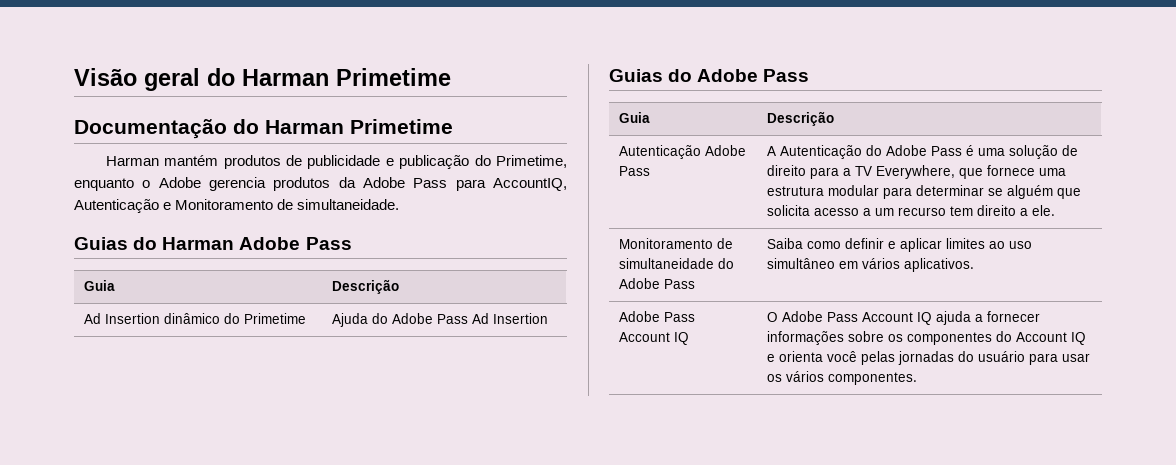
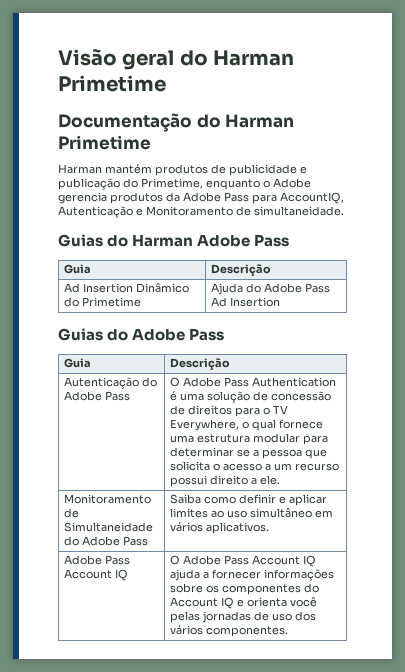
- Ad Insertion dinâmico do Primetime | Ajuda do Adobe Pass Ad Insertion
+ Ad Insertion Dinâmico do Primetime | Ajuda do Adobe Pass Ad Insertion
- Autenticação Adobe Pass | A Autenticação do Adobe Pass é uma solução de direito para a TV Everywhere, que fornece uma estrutura modular para determinar se alguém que solicita acesso a um recurso tem direito a ele.
+ Autenticação do Adobe Pass | O Adobe Pass Authentication é uma solução de concessão de direitos para o TV Everywhere, o qual fornece uma estrutura modular para determinar se a pessoa que solicita o acesso a um recurso possui direito a ele.
- Monitoramento de simultaneidade do Adobe Pass | Saiba como definir e aplicar limites ao uso simultâneo em vários aplicativos.
+ Monitoramento de Simultaneidade do Adobe Pass | Saiba como definir e aplicar limites ao uso simultâneo em vários aplicativos.
- Adobe Pass Account IQ | O Adobe Pass Account IQ ajuda a fornecer informações sobre os componentes do Account IQ e orienta você pelas jornadas do usuário para usar os vários componentes.
+ Adobe Pass Account IQ | O Adobe Pass Account IQ ajuda a fornecer informações sobre os componentes do Account IQ e orienta você pelas jornadas de uso dos vários componentes.

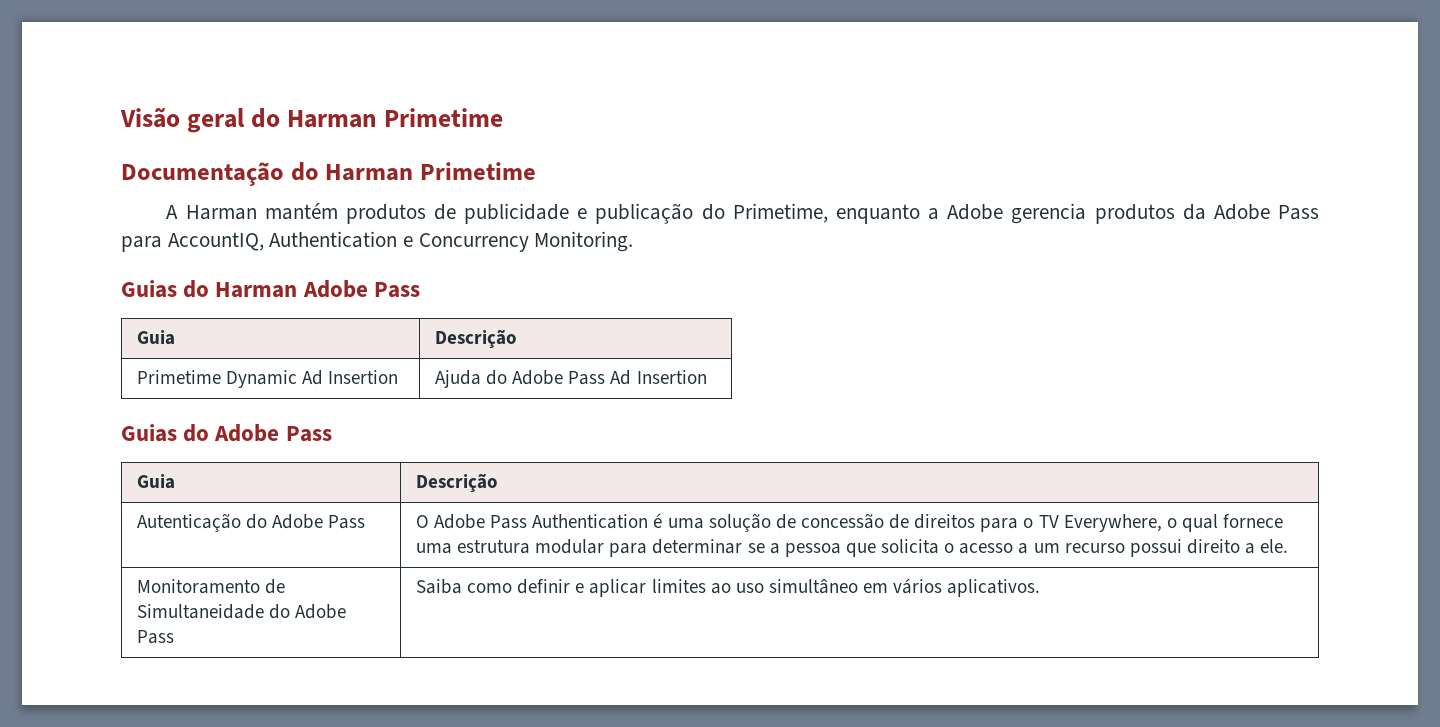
- Harman mantém produtos de publicidade e publicação do Primetime, enquanto o Adobe gerencia produtos da Adobe Pass para AccountIQ, Autenticação e Monitoramento de simultaneidade.
+ A Harman mantém produtos de publicidade e publicação do Primetime, enquanto a Adobe gerencia produtos da Adobe Pass para AccountIQ, Authentication e Concurrency Monitoring.
- Ad Insertion Dinâmico do Primetime | Ajuda do Adobe Pass Ad Insertion
+ Primetime Dynamic Ad Insertion | Ajuda do Adobe Pass Ad Insertion
- Adobe Pass Account IQ | O Adobe Pass Account IQ ajuda a fornecer informações sobre os componentes do Account IQ e orienta você pelas jornadas de uso dos vários componentes.

